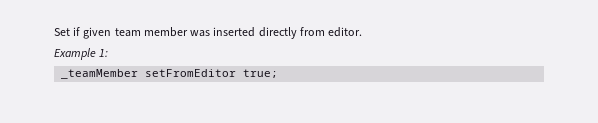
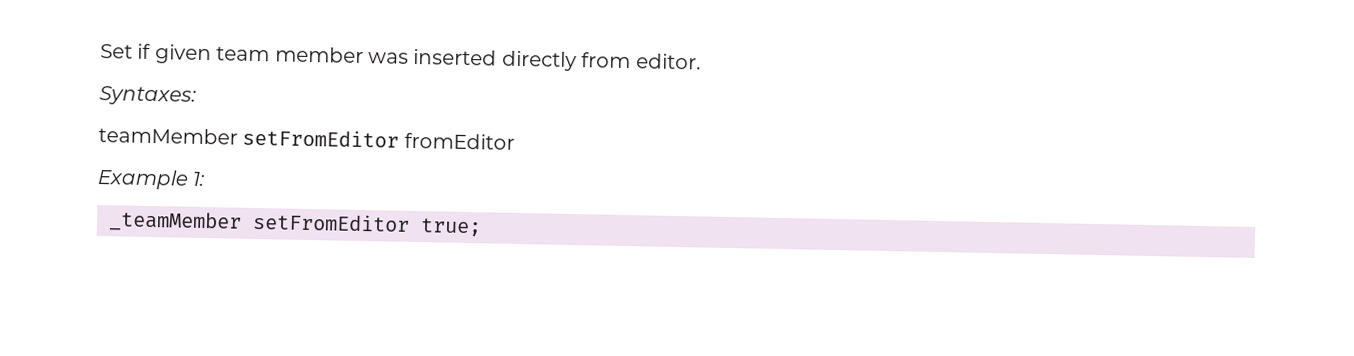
+ Syntaxes:
+ teamMember setFromEditor fromEditor

